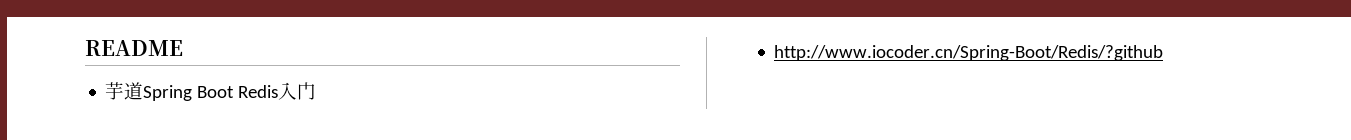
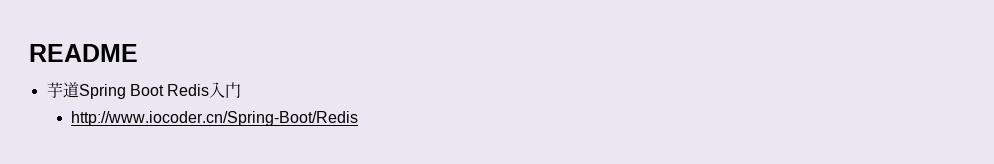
- http://www.iocoder.cn/Spring-Boot/Redis/?github
+ http://www.iocoder.cn/Spring-Boot/Redis

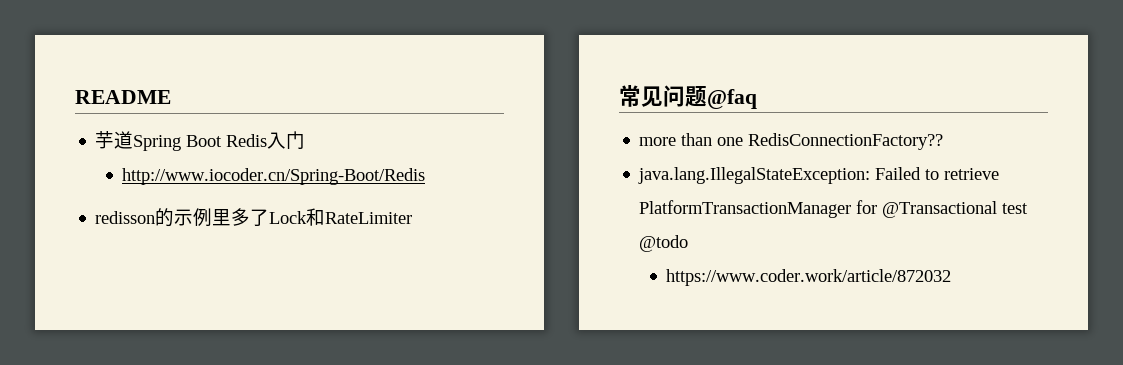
+ redisson的示例里多了Lock和RateLimiter
+ 常见问题@faq
+ more than one RedisConnectionFactory??
+ java.lang.IllegalStateException: Failed to retrieve PlatformTransactionManager for @Transactional test @todo
+ https://www.coder.work/article/872032

